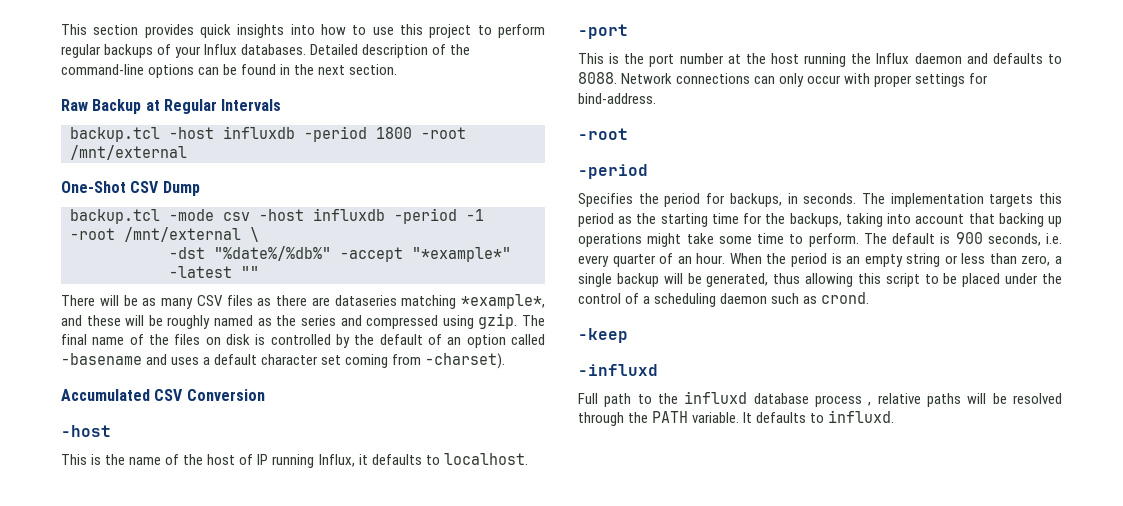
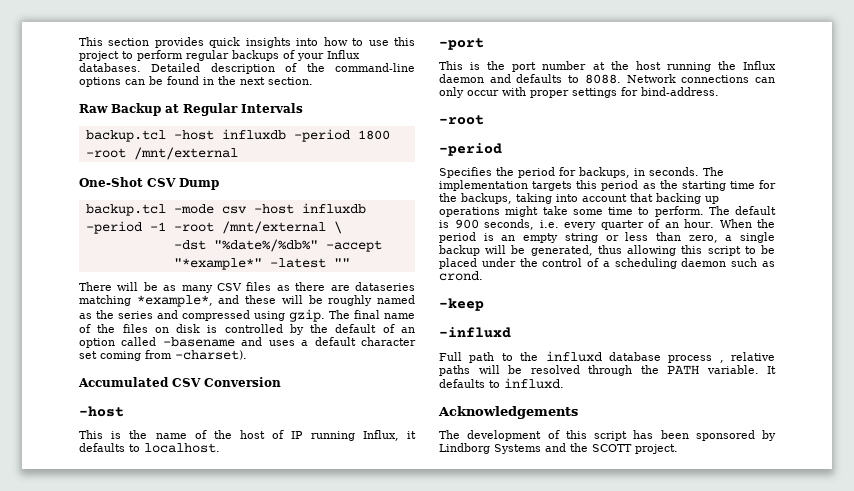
+ Acknowledgements
+ The development of this script has been sponsored by Lindborg Systems and the SCOTT project.

